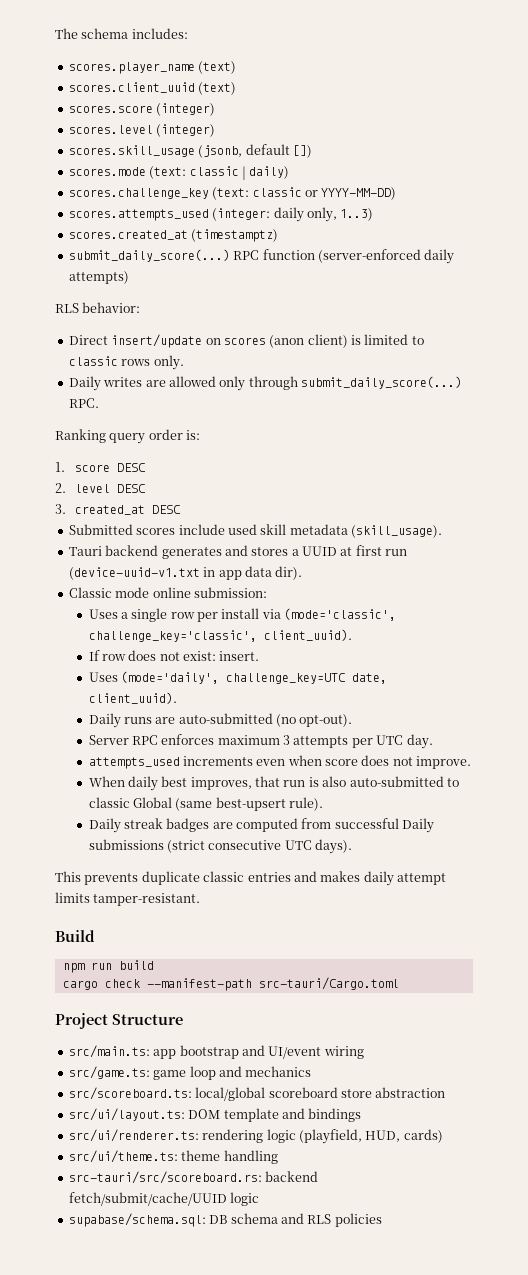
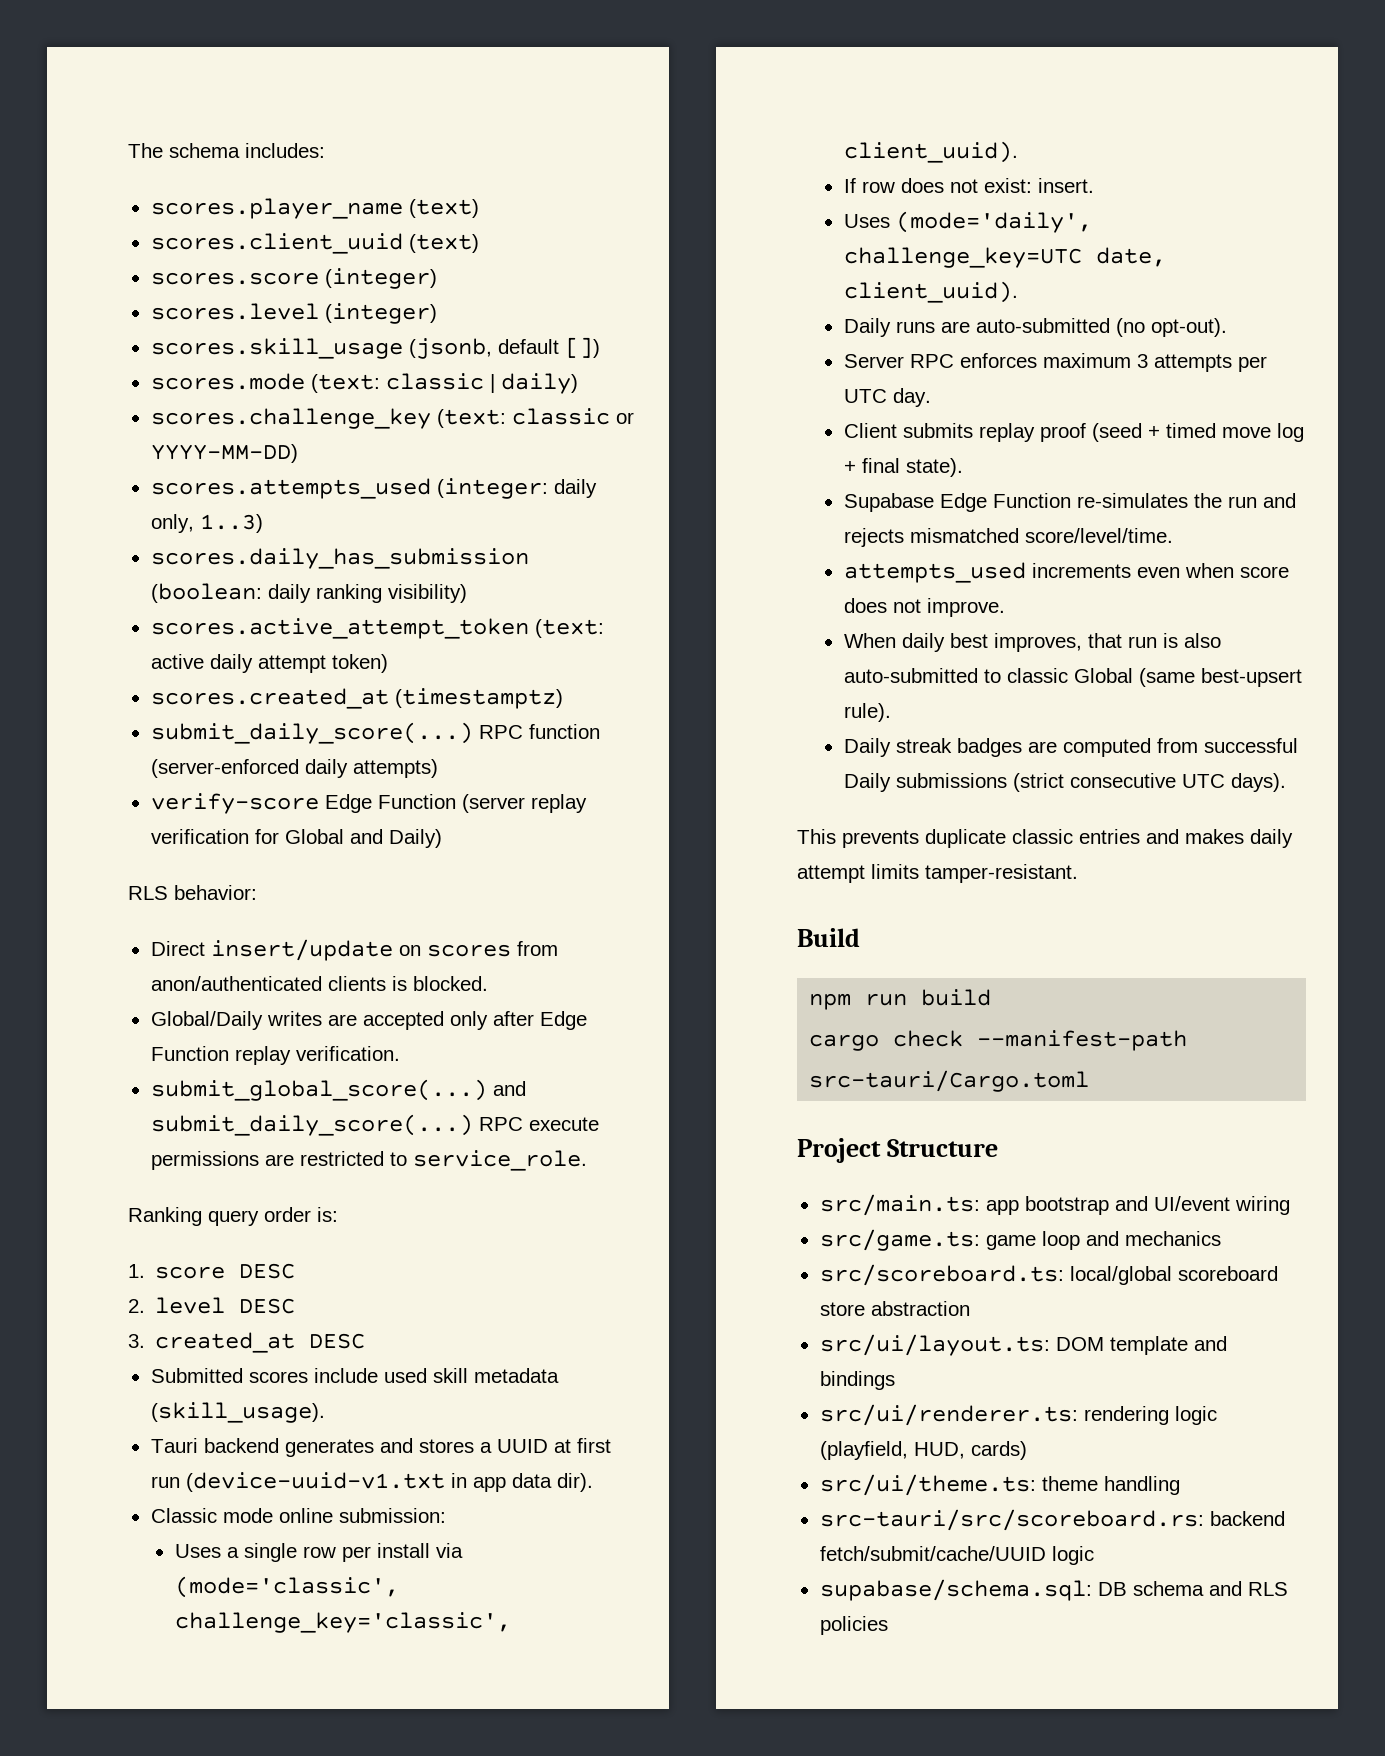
+ scores.daily_has_submission (boolean: daily ranking visibility)
+ scores.active_attempt_token (text: active daily attempt token)
+ verify-score Edge Function (server replay verification for Global and Daily)
- Direct insert/update on scores (anon client) is limited to classic rows only.
- Daily writes are allowed only through submit_daily_score(...) RPC.
+ Direct insert/update on scores from anon/authenticated clients is blocked.
+ Global/Daily writes are accepted only after Edge Function replay verification.
+ submit_global_score(...) and submit_daily_score(...) RPC execute permissions are restricted to service_role.
+ Client submits replay proof (seed + timed move log + final state).
+ Supabase Edge Function re-simulates the run and rejects mismatched score/level/time.

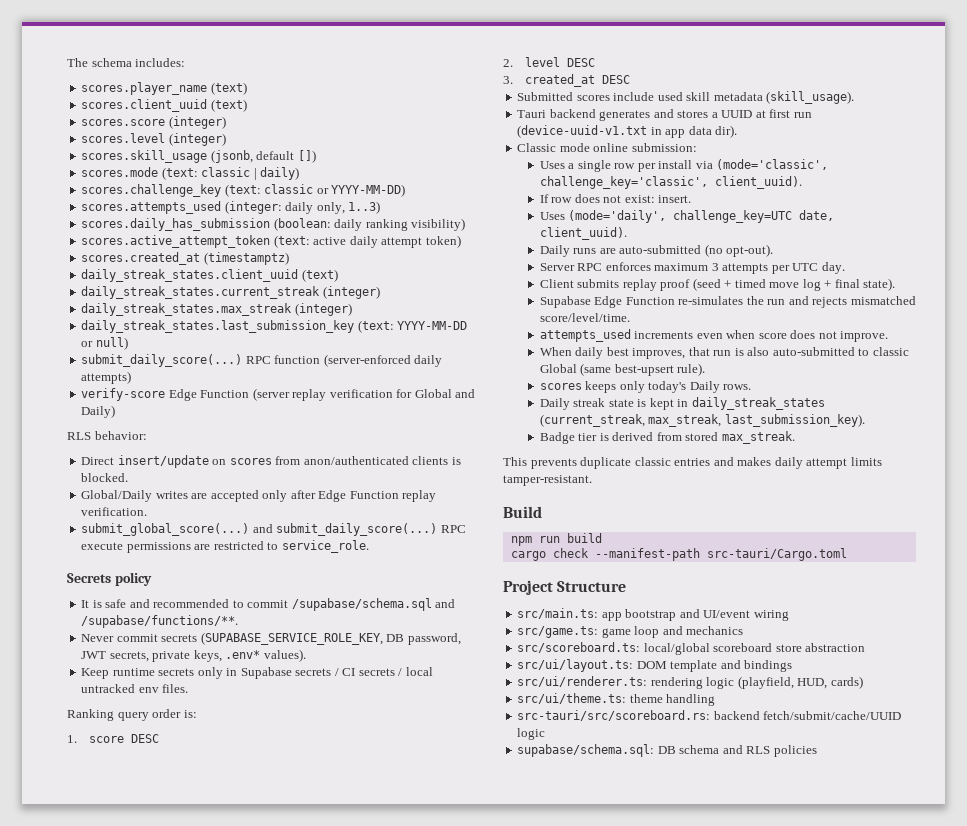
+ daily_streak_states.client_uuid (text)
+ daily_streak_states.current_streak (integer)
+ daily_streak_states.max_streak (integer)
+ daily_streak_states.last_submission_key (text: YYYY-MM-DD or null)
+ Secrets policy
+ It is safe and recommended to commit /supabase/schema.sql and /supabase/functions/**.
+ Never commit secrets (SUPABASE_SERVICE_ROLE_KEY, DB password, JWT secrets, private keys, .env* values).
+ Keep runtime secrets only in Supabase secrets / CI secrets / local untracked env files.
- Daily streak badges are computed from successful Daily submissions (strict consecutive UTC days).
+ scores keeps only today's Daily rows.
+ Daily streak state is kept in daily_streak_states (current_streak, max_streak, last_submission_key).
+ Badge tier is derived from stored max_streak.

